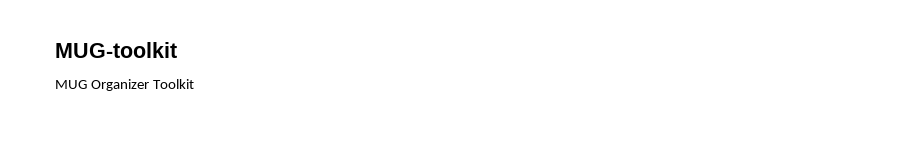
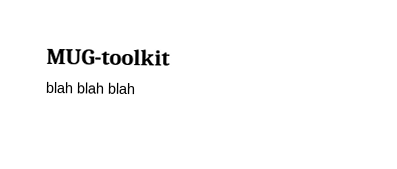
- MUG Organizer Toolkit
+ blah blah blah

